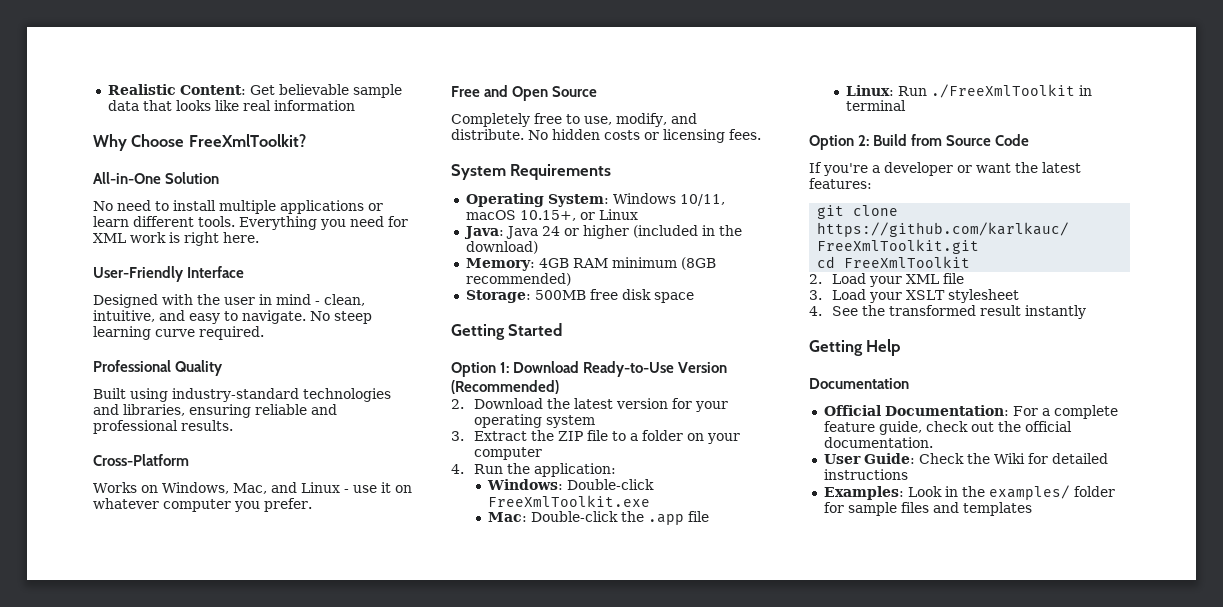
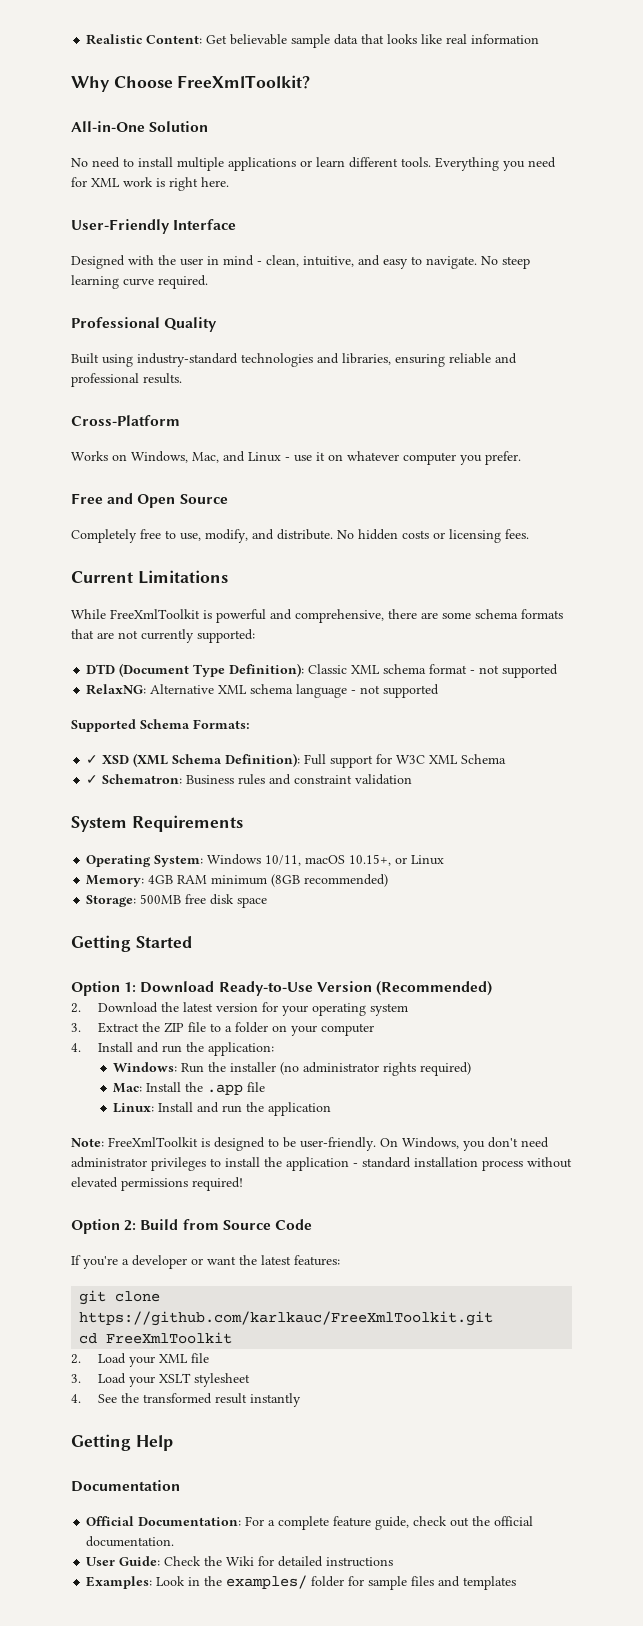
+ Current Limitations
+ While FreeXmlToolkit is powerful and comprehensive, there are some schema formats that are not currently supported:
+ DTD (Document Type Definition): Classic XML schema format - not supported
+ RelaxNG: Alternative XML schema language - not supported
+ Supported Schema Formats:
+ ✓ XSD (XML Schema Definition): Full support for W3C XML Schema
+ ✓ Schematron: Business rules and constraint validation
- Java: Java 24 or higher (included in the download)
- 4. Run the application:
+ 4. Install and run the application:
- Windows: Double-click FreeXmlToolkit.exe
+ Windows: Run the installer (no administrator rights required)
- Mac: Double-click the .app file
+ Mac: Install the .app file
- Linux: Run ./FreeXmlToolkit in terminal
+ Linux: Install and run the application
+ Note: FreeXmlToolkit is designed to be user-friendly. On Windows, you don't need administrator privileges to install the application - standard installation process without elevated permissions required!

